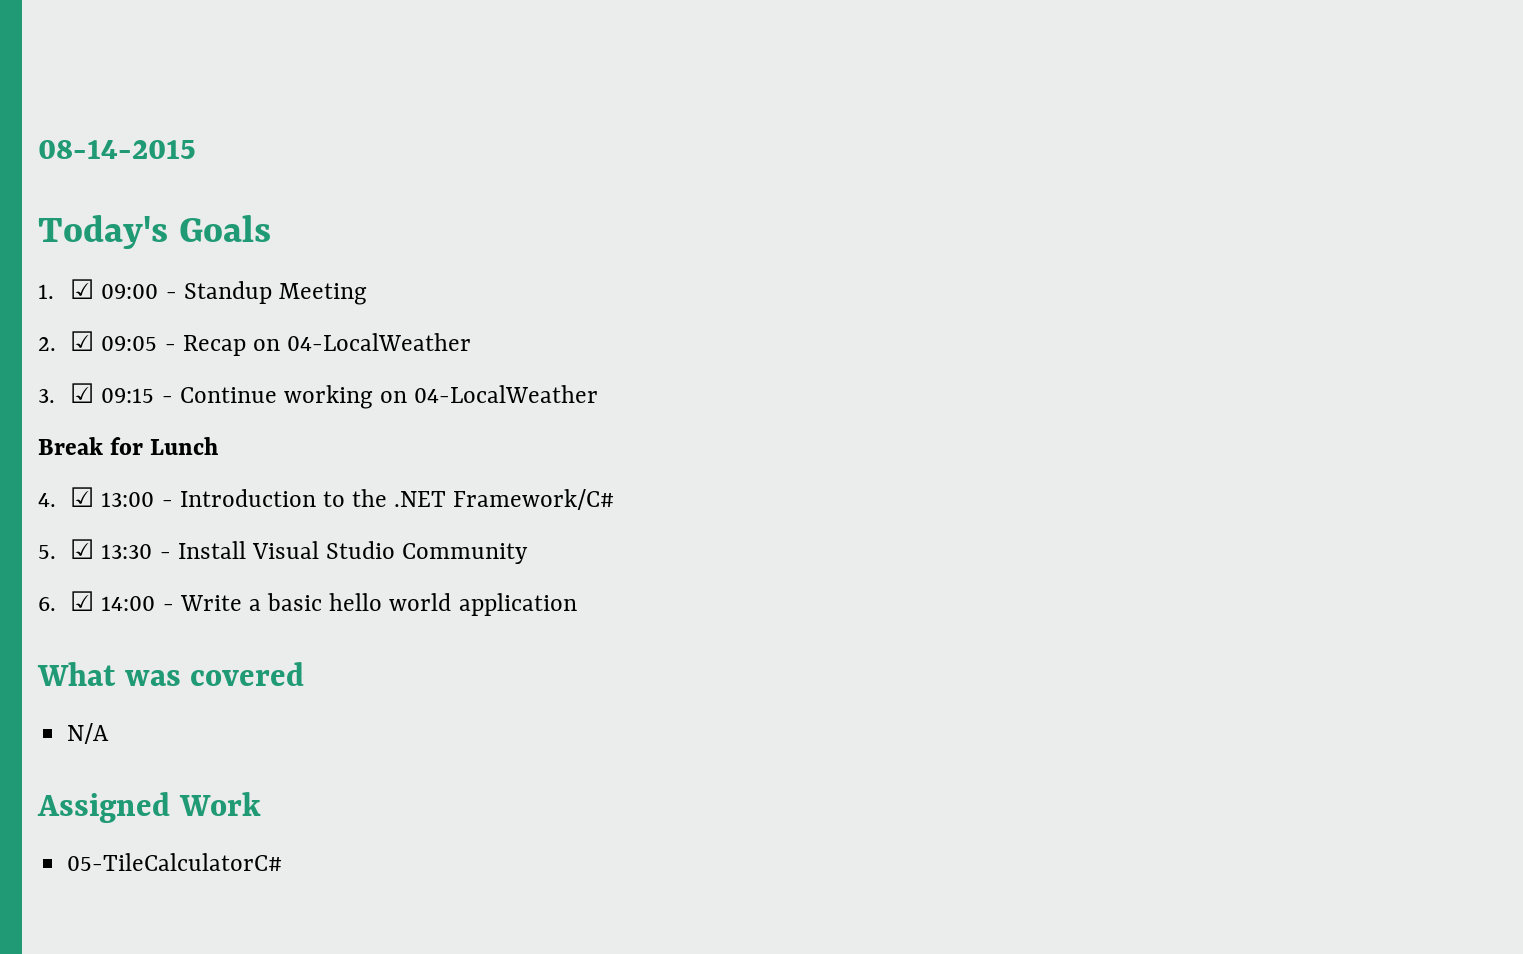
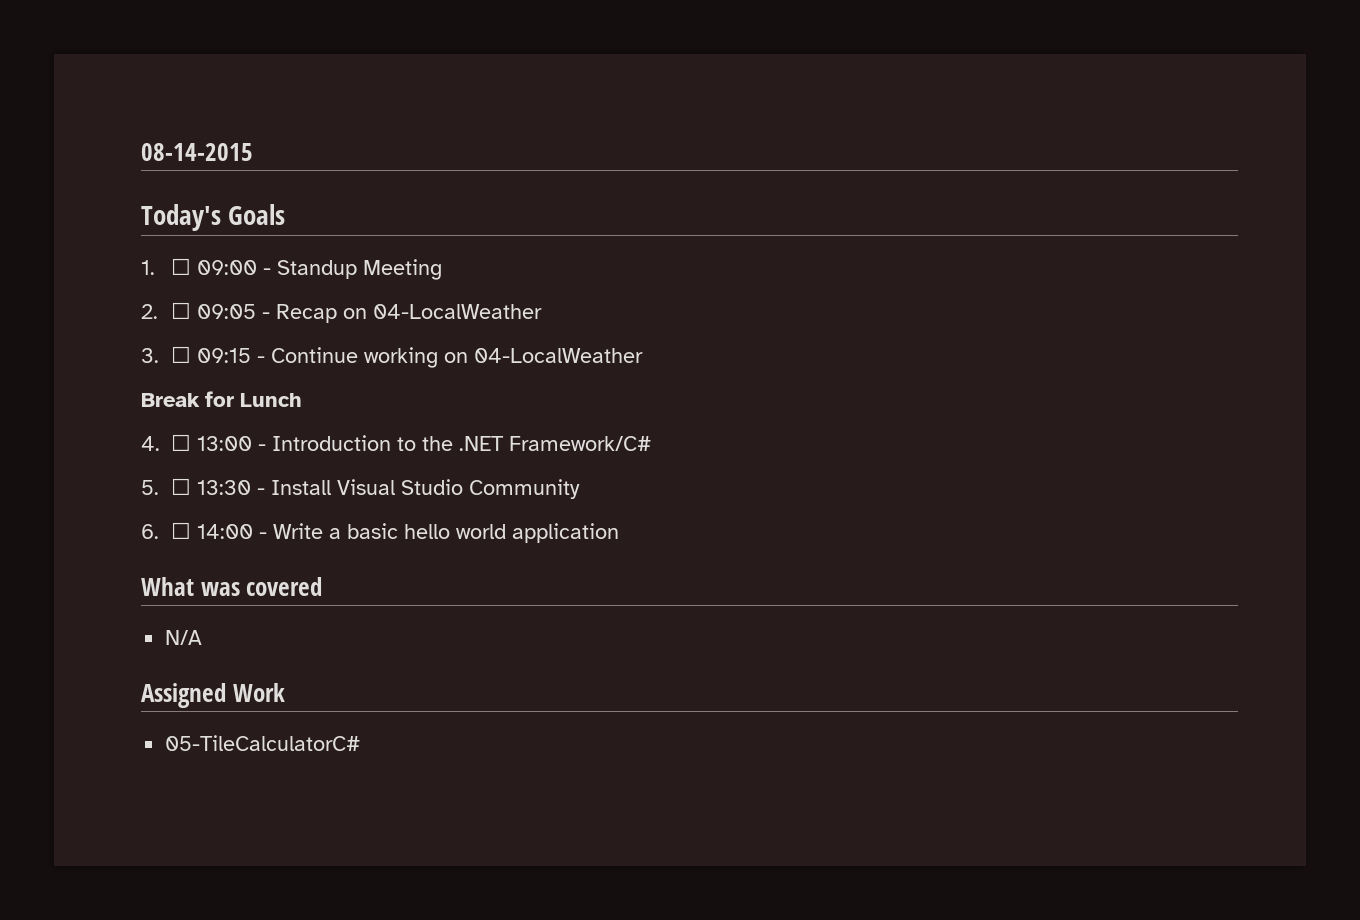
- 1. ☑ 09:00 - Standup Meeting
+ 1. ☐ 09:00 - Standup Meeting
- 2. ☑ 09:05 - Recap on 04-LocalWeather
+ 2. ☐ 09:05 - Recap on 04-LocalWeather
- 3. ☑ 09:15 - Continue working on 04-LocalWeather
+ 3. ☐ 09:15 - Continue working on 04-LocalWeather
- 4. ☑ 13:00 - Introduction to the .NET Framework/C#
+ 4. ☐ 13:00 - Introduction to the .NET Framework/C#
- 5. ☑ 13:30 - Install Visual Studio Community
+ 5. ☐ 13:30 - Install Visual Studio Community
- 6. ☑ 14:00 - Write a basic hello world application
+ 6. ☐ 14:00 - Write a basic hello world application

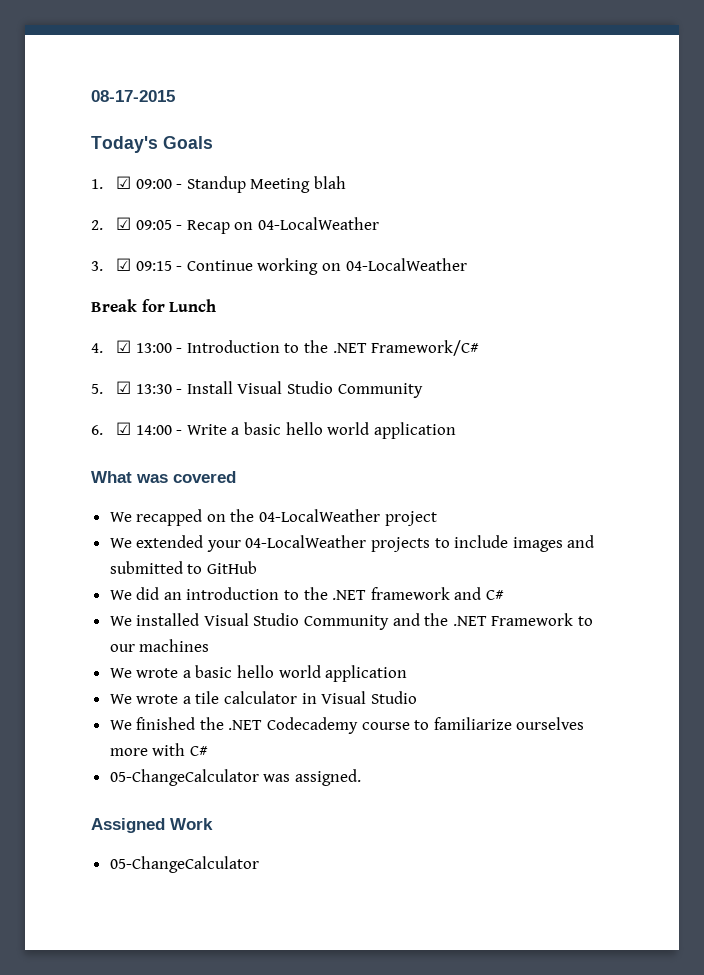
- 08-14-2015
+ 08-17-2015
- 1. ☐ 09:00 - Standup Meeting
+ 1. ☑ 09:00 - Standup Meeting blah
- 2. ☐ 09:05 - Recap on 04-LocalWeather
+ 2. ☑ 09:05 - Recap on 04-LocalWeather
- 3. ☐ 09:15 - Continue working on 04-LocalWeather
+ 3. ☑ 09:15 - Continue working on 04-LocalWeather
- 4. ☐ 13:00 - Introduction to the .NET Framework/C#
+ 4. ☑ 13:00 - Introduction to the .NET Framework/C#
- 5. ☐ 13:30 - Install Visual Studio Community
+ 5. ☑ 13:30 - Install Visual Studio Community
- 6. ☐ 14:00 - Write a basic hello world application
+ 6. ☑ 14:00 - Write a basic hello world application
- N/A
+ We recapped on the 04-LocalWeather project
+ We extended your 04-LocalWeather projects to include images and submitted to GitHub
+ We did an introduction to the .NET framework and C#
+ We installed Visual Studio Community and the .NET Framework to our machines
+ We wrote a basic hello world application
+ We wrote a tile calculator in Visual Studio
+ We finished the .NET Codecademy course to familiarize ourselves more with C#
+ 05-ChangeCalculator was assigned.
  Assigned Work
- 05-TileCalculatorC#
+ 05-ChangeCalculator

